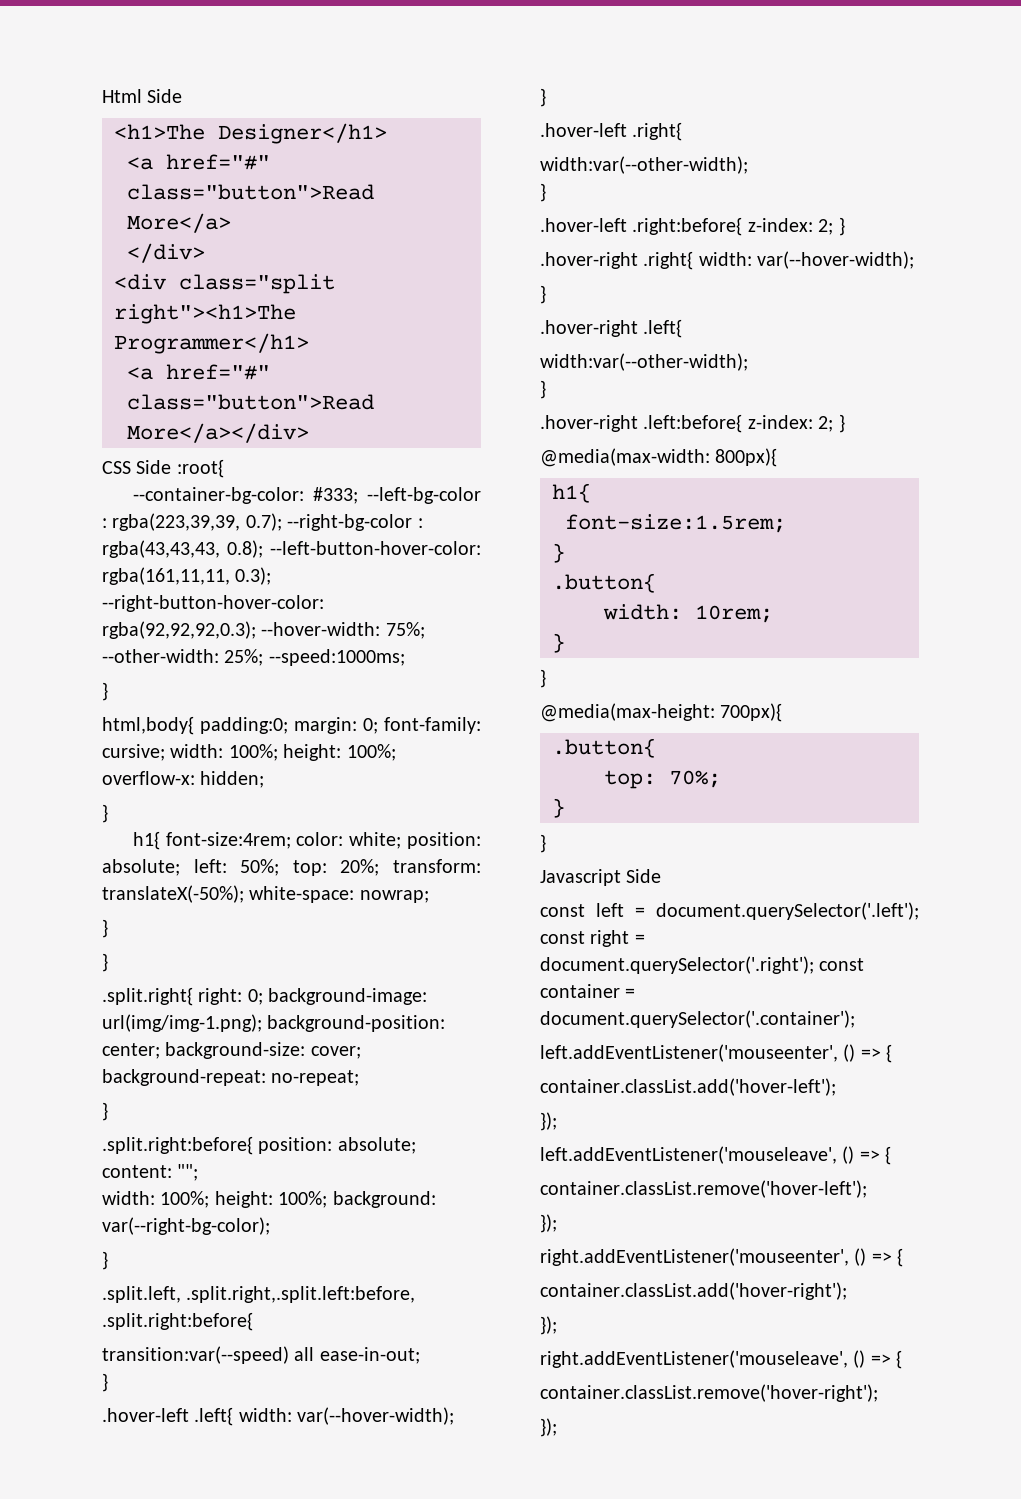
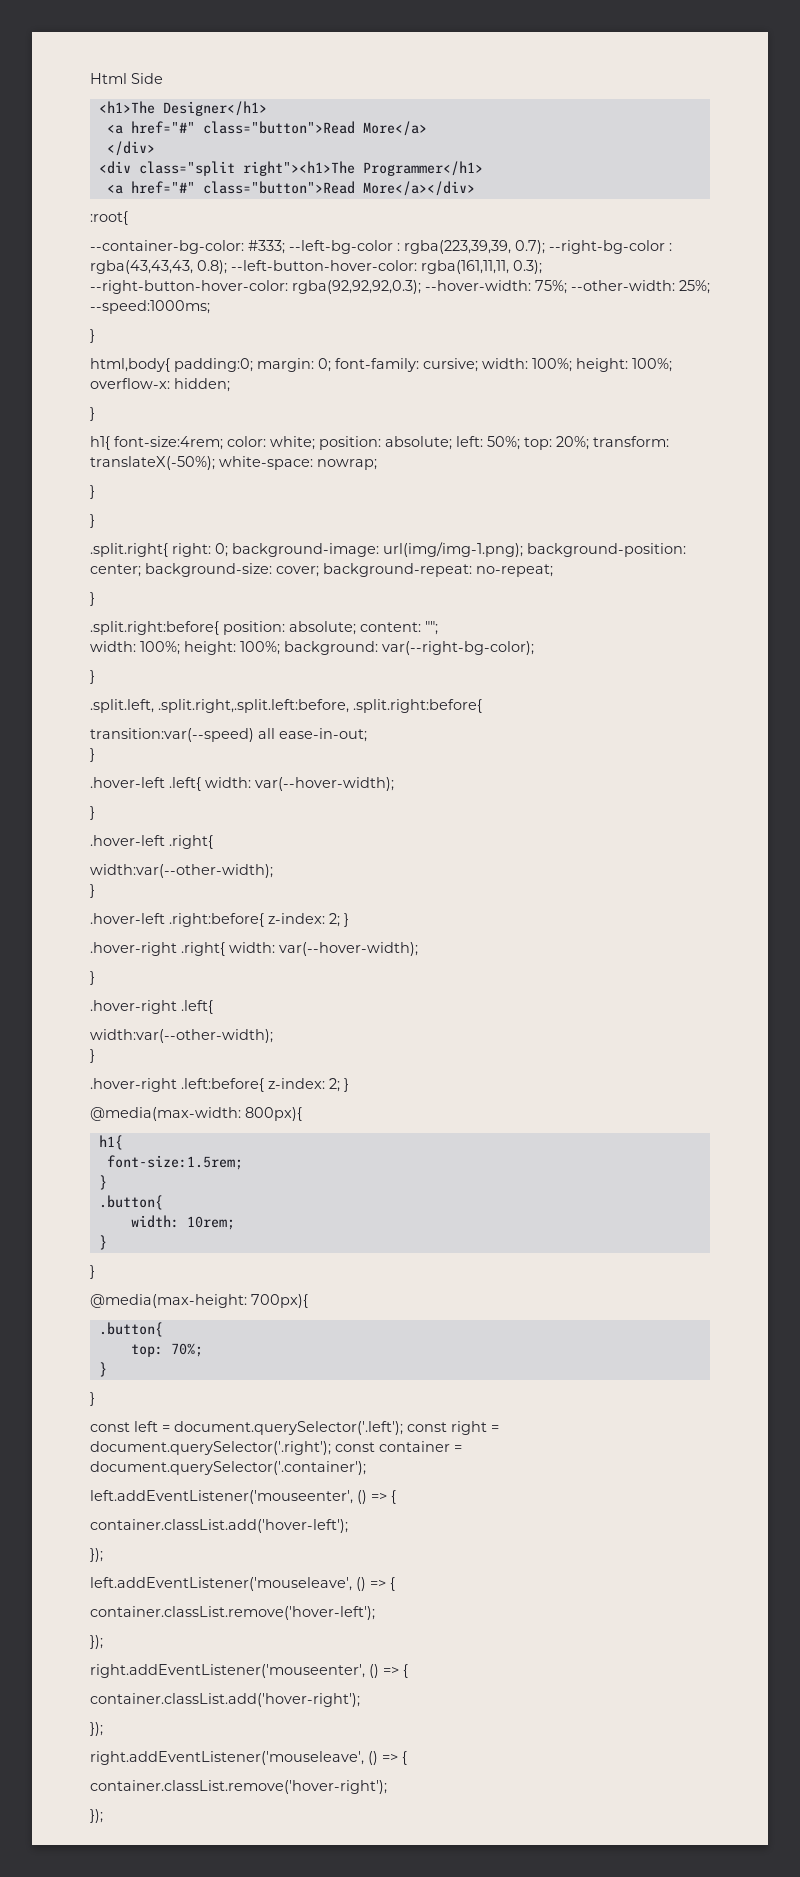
- CSS Side :root{
+ :root{
- Javascript Side

